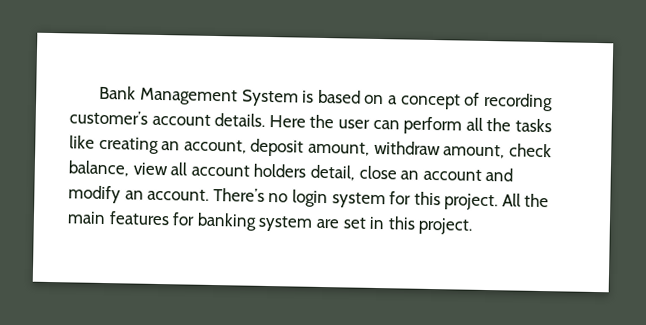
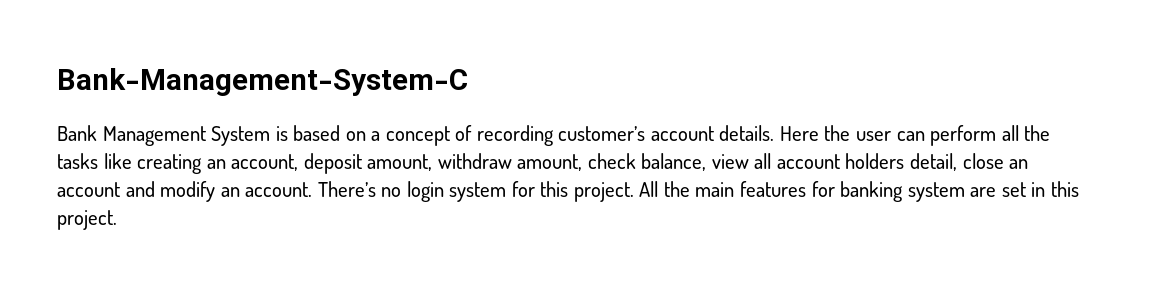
+ Bank-Management-System-C

